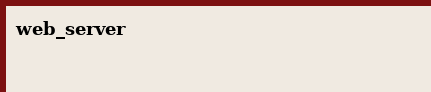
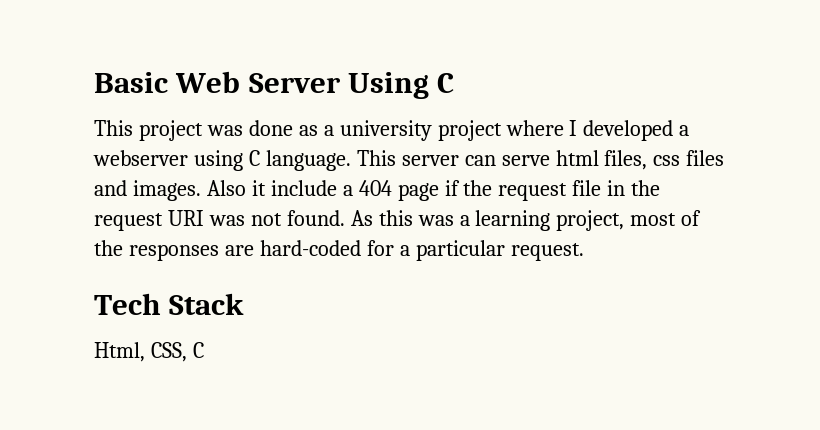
- web_server
+ Basic Web Server Using C
+ This project was done as a university project where I developed a webserver using C language. This server can serve html files, css files and images. Also it include a 404 page if the request file in the request URI was not found. As this was a learning project, most of the responses are hard-coded for a particular request.
+ Tech Stack
+ Html, CSS, C

